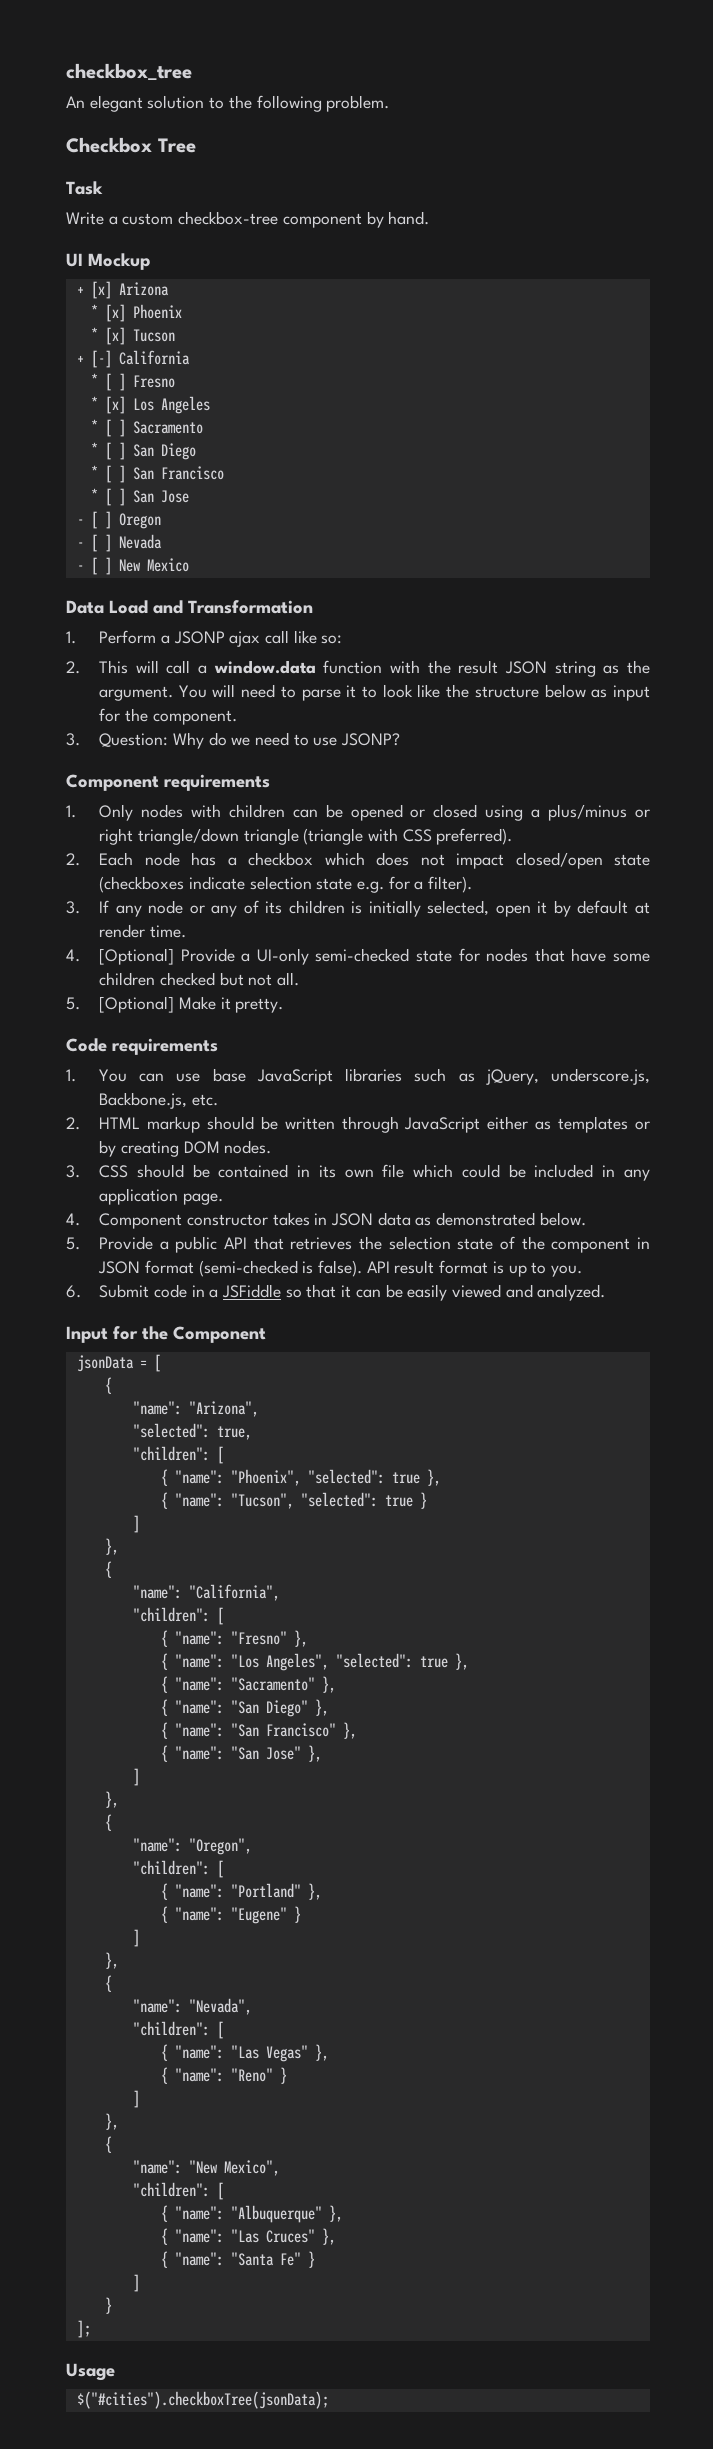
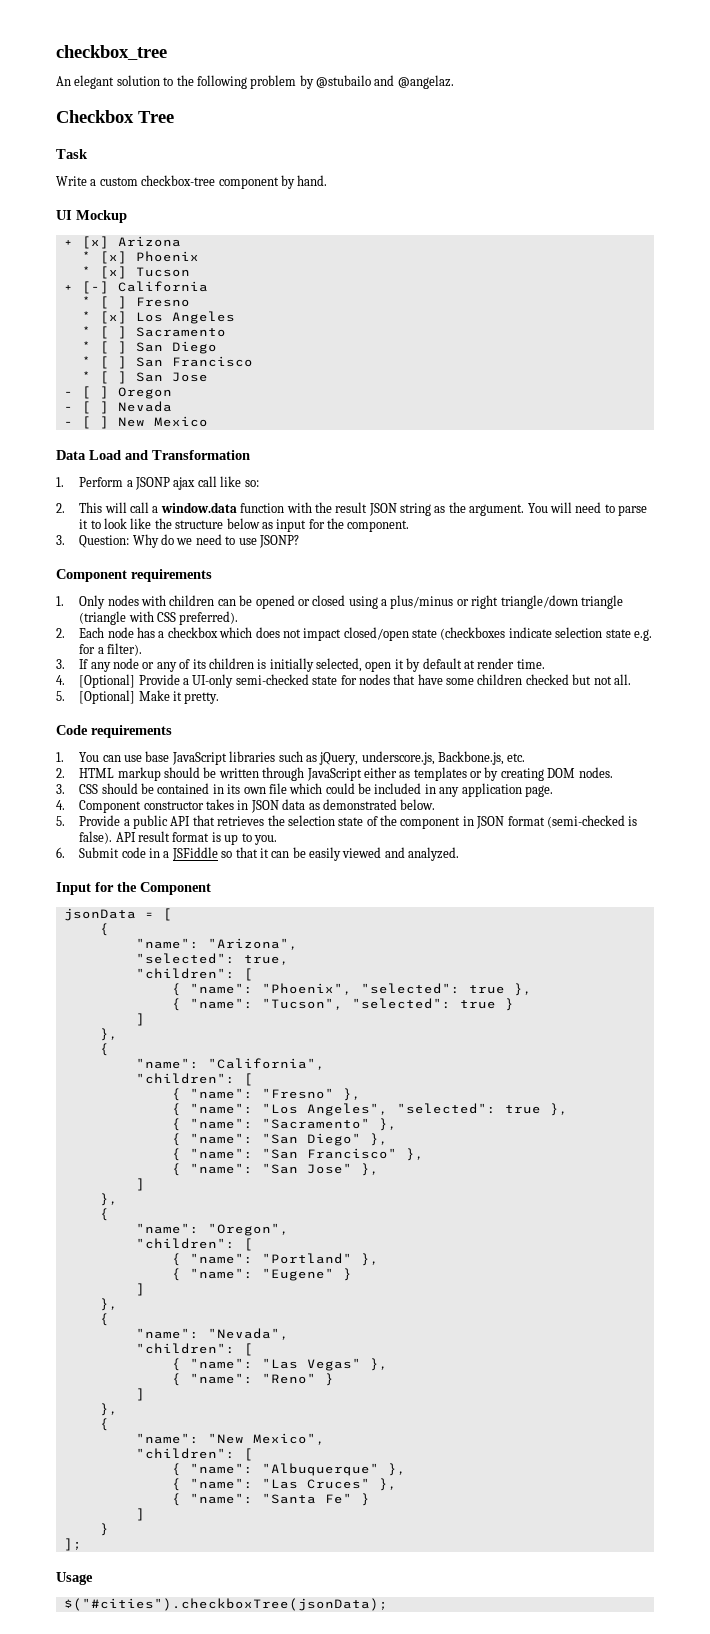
- An elegant solution to the following problem.
+ An elegant solution to the following problem by @stubailo and @angelaz.

